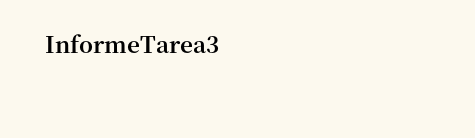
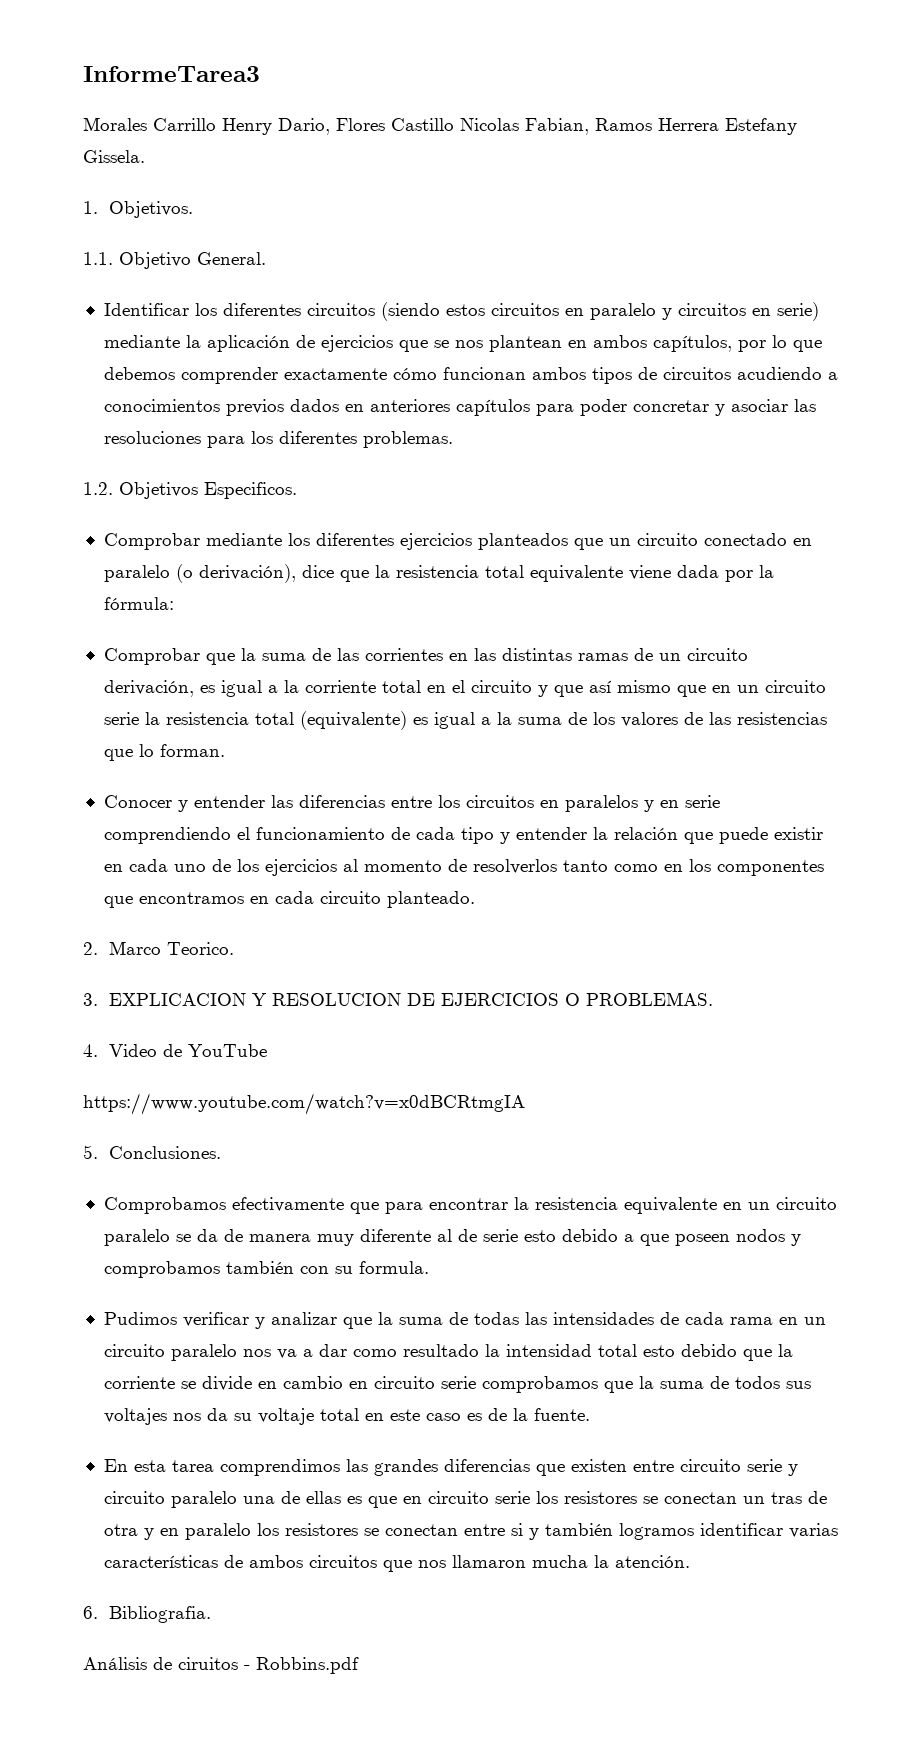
+ Morales Carrillo Henry Dario, Flores Castillo Nicolas Fabian, Ramos Herrera Estefany Gissela.
+ 1. Objetivos.
+ 1.1. Objetivo General.
+ Identificar los diferentes circuitos (siendo estos circuitos en paralelo y circuitos en serie) mediante la aplicación de ejercicios que se nos plantean en ambos capítulos, por lo que debemos comprender exactamente cómo funcionan ambos tipos de circuitos acudiendo a conocimientos previos dados en anteriores capítulos para poder concretar y asociar las resoluciones para los diferentes problemas.
+ 1.2. Objetivos Especificos.
+ Comprobar mediante los diferentes ejercicios planteados que un circuito conectado en paralelo (o derivación), dice que la resistencia total equivalente viene dada por la fórmula:
+ Comprobar que la suma de las corrientes en las distintas ramas de un circuito derivación, es igual a la corriente total en el circuito y que así mismo que en un circuito serie la resistencia total (equivalente) es igual a la suma de los valores de las resistencias que lo forman.
+ Conocer y entender las diferencias entre los circuitos en paralelos y en serie comprendiendo el funcionamiento de cada tipo y entender la relación que puede existir en cada uno de los ejercicios al momento de resolverlos tanto como en los componentes que encontramos en cada circuito planteado.
+ 2. Marco Teorico.
+ 3. EXPLICACION Y RESOLUCION DE EJERCICIOS O PROBLEMAS.
+ 4. Video de YouTube
+ https://www.youtube.com/watch?v=x0dBCRtmgIA
+ 5. Conclusiones.
+ Comprobamos efectivamente que para encontrar la resistencia equivalente en un circuito paralelo se da de manera muy diferente al de serie esto debido a que poseen nodos y comprobamos también con su formula.
+ Pudimos verificar y analizar que la suma de todas las intensidades de cada rama en un circuito paralelo nos va a dar como resultado la intensidad total esto debido que la corriente se divide en cambio en circuito serie comprobamos que la suma de todos sus voltajes nos da su voltaje total en este caso es de la fuente.
+ En esta tarea comprendimos las grandes diferencias que existen entre circuito serie y circuito paralelo una de ellas es que en circuito serie los resistores se conectan un tras de otra y en paralelo los resistores se conectan entre si y también logramos identificar varias características de ambos circuitos que nos llamaron mucha la atención.
+ 6. Bibliografia.
+ Análisis de ciruitos - Robbins.pdf

